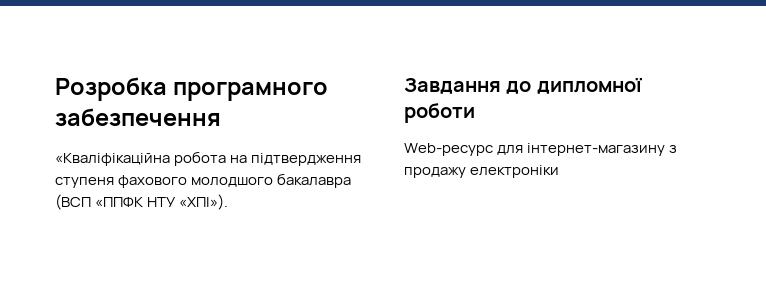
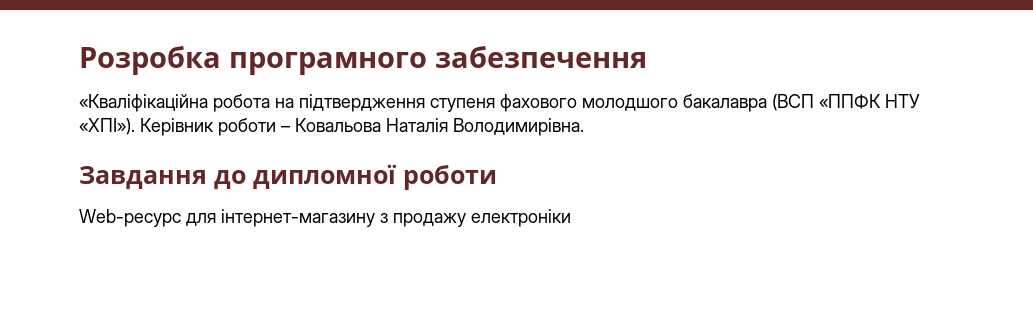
+ Керівник роботи – Ковальова Наталія Володимирівна.

